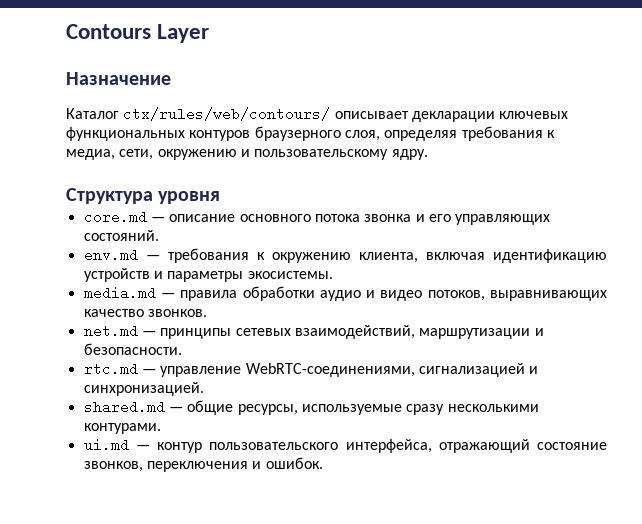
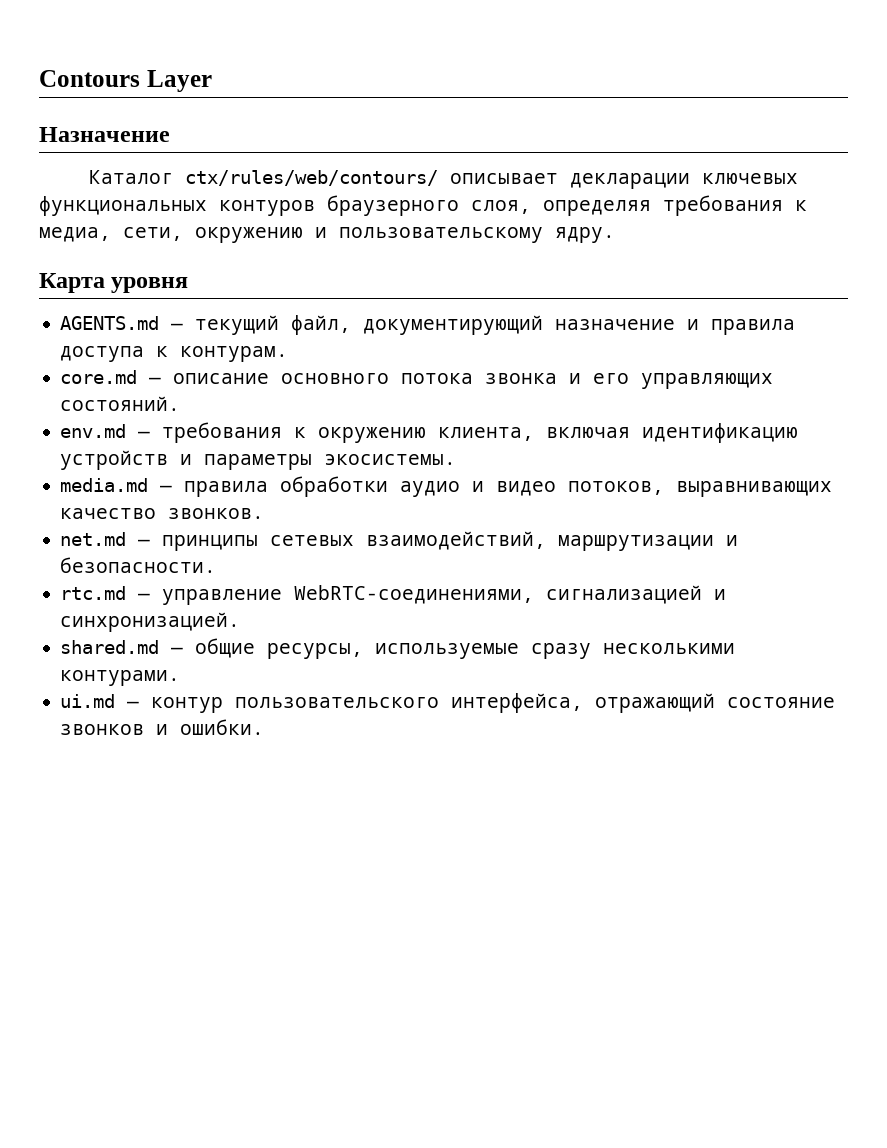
- Структура уровня
+ Карта уровня
+ AGENTS.md — текущий файл, документирующий назначение и правила доступа к контурам.
- ui.md — контур пользовательского интерфейса, отражающий состояние звонков, переключения и ошибок.
+ ui.md — контур пользовательского интерфейса, отражающий состояние звонков и ошибки.

